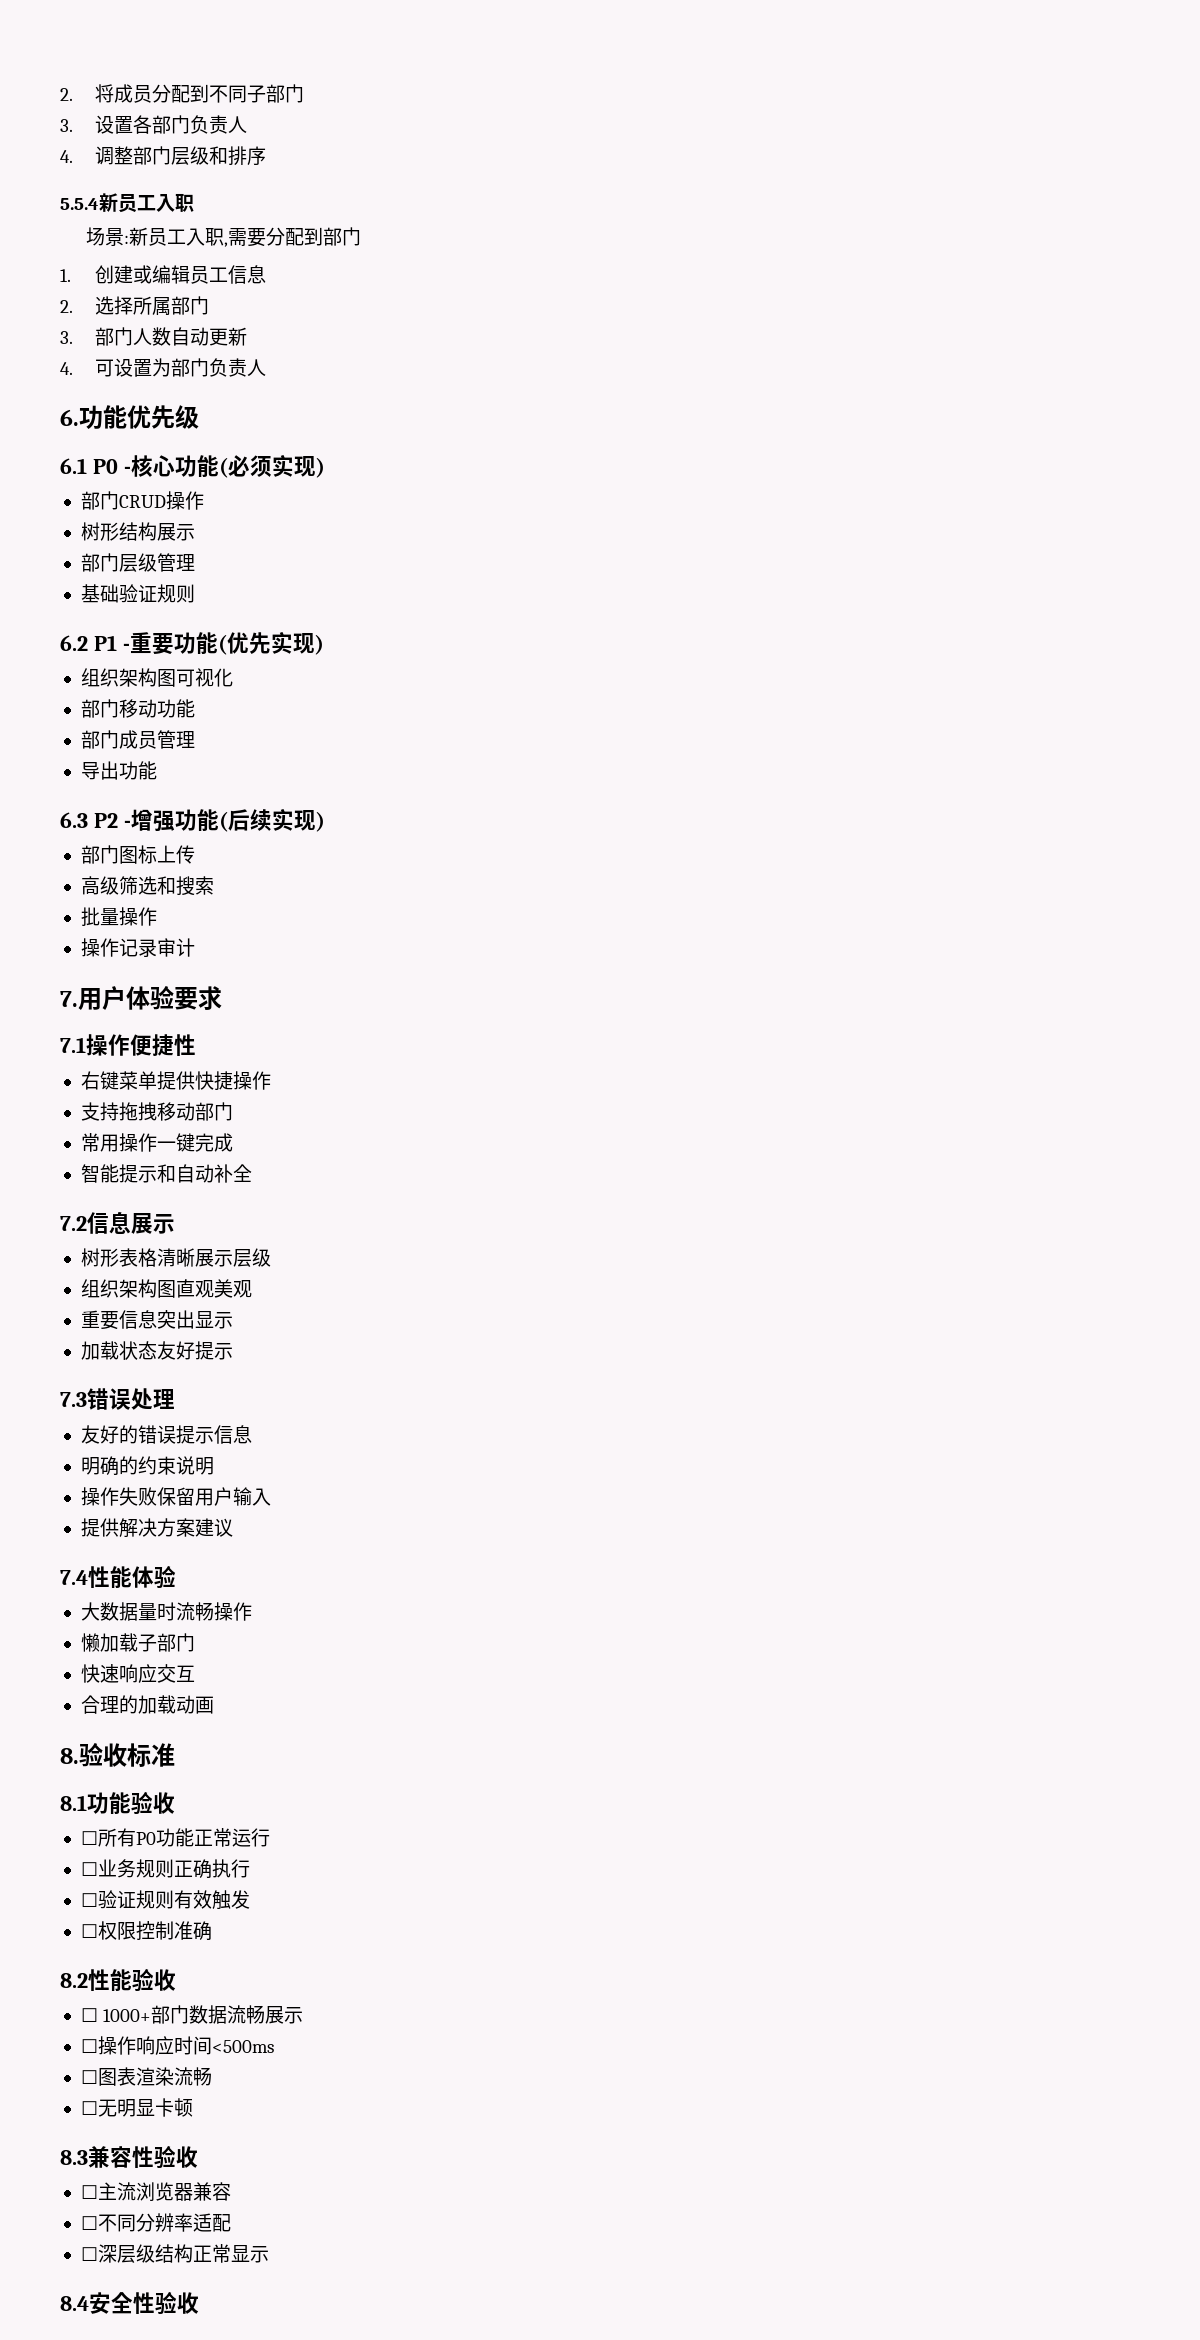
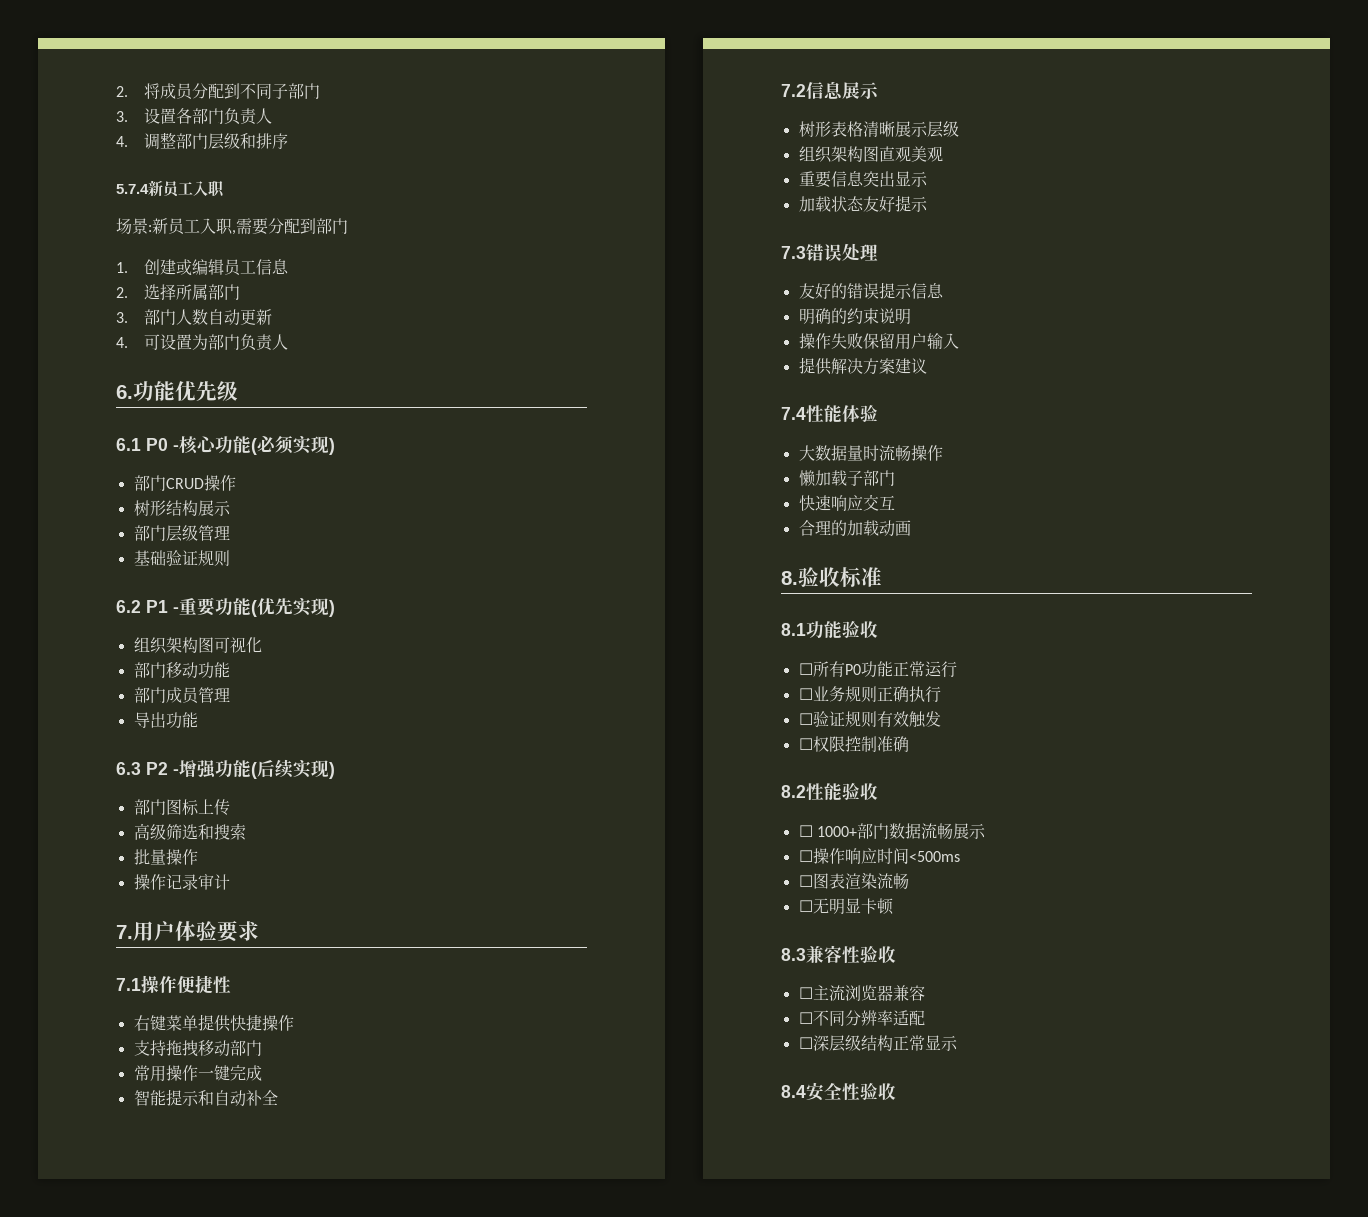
- 5.5.4新员工入职
+ 5.7.4新员工入职

